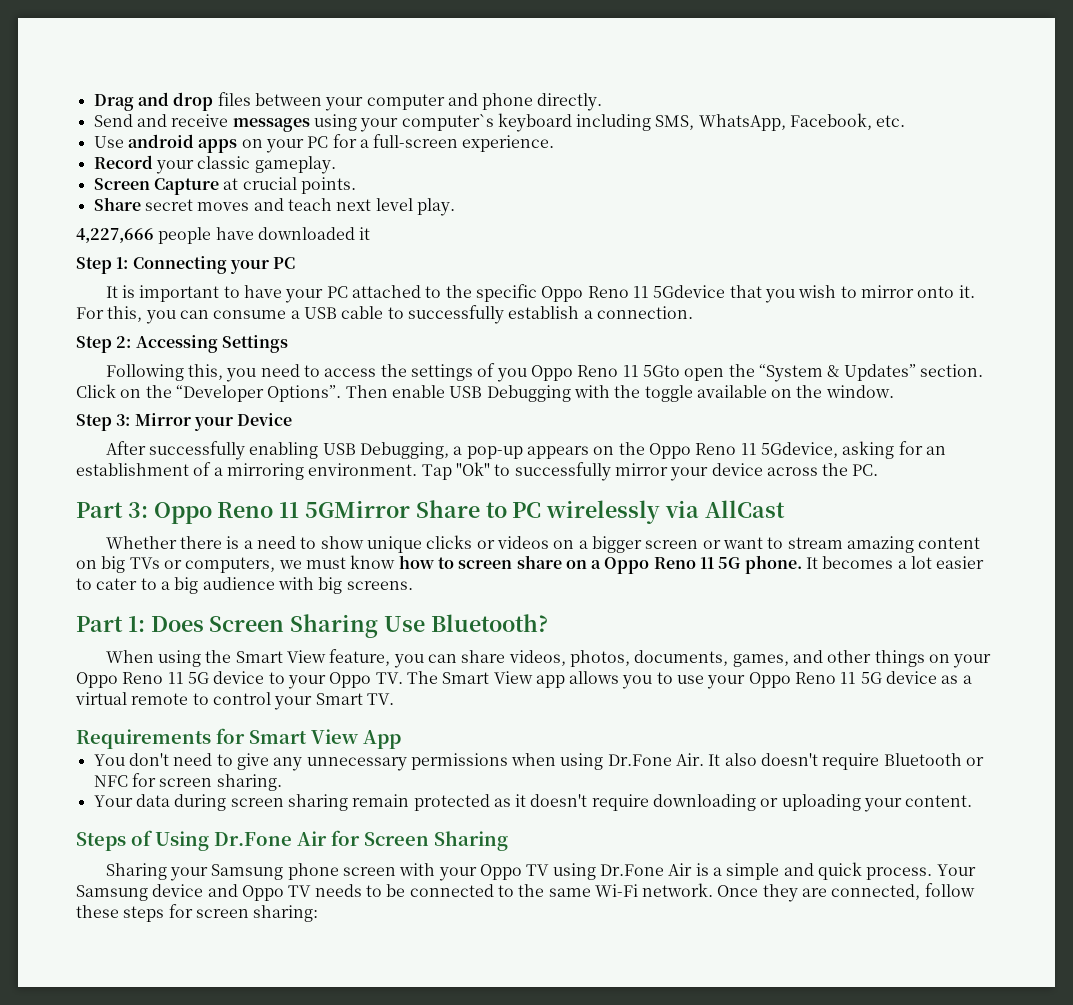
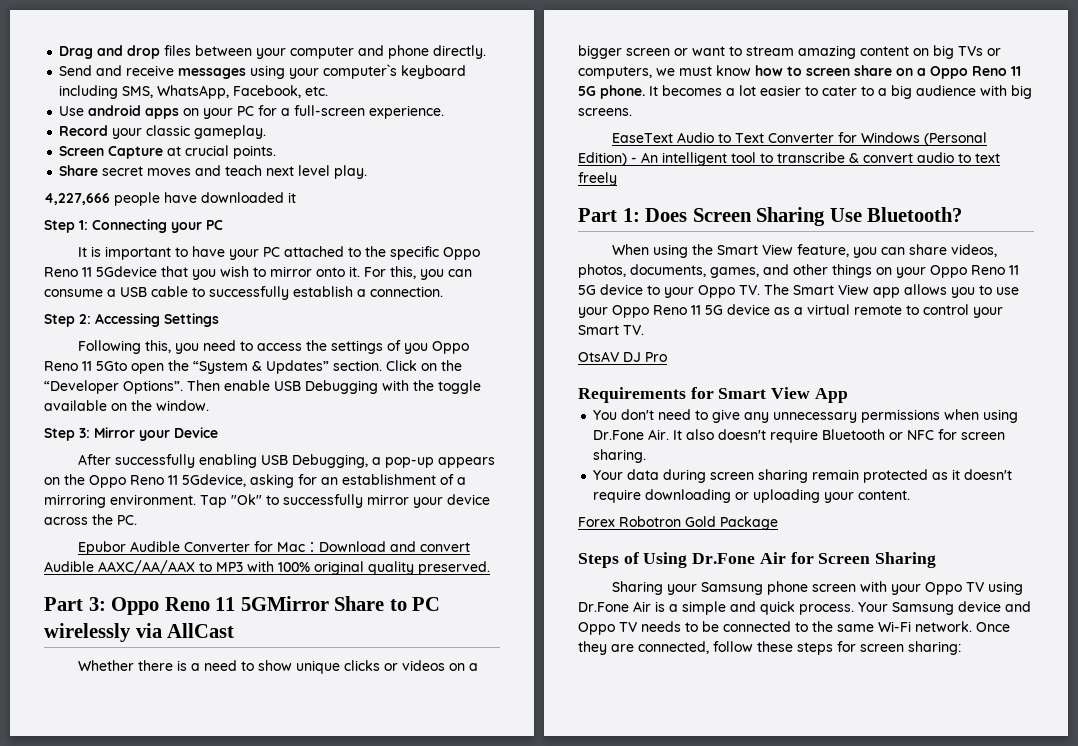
+ Epubor Audible Converter for Mac：Download and convert Audible AAXC/AA/AAX to MP3 with 100% original quality preserved.
+ EaseText Audio to Text Converter for Windows (Personal Edition) - An intelligent tool to transcribe & convert audio to text freely
+ OtsAV DJ Pro
+ Forex Robotron Gold Package

